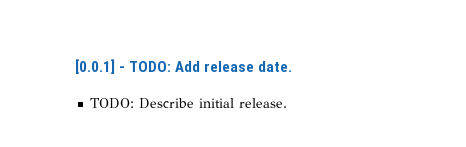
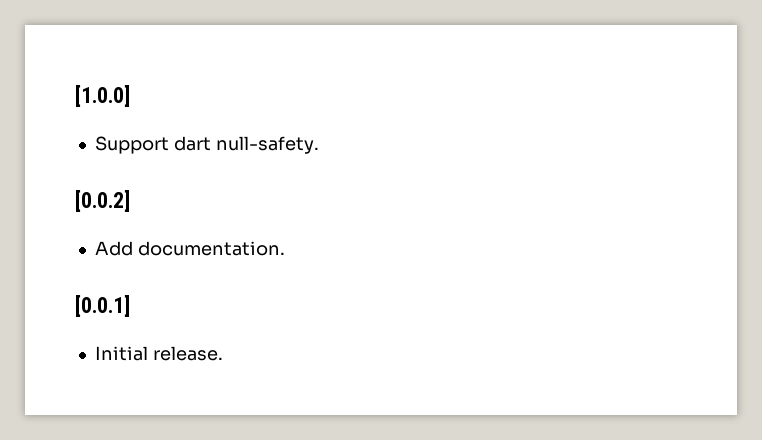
- [0.0.1] - TODO: Add release date.
- TODO: Describe initial release.
+ [1.0.0]
+ Support dart null-safety.
+ [0.0.2]
+ Add documentation.
+ [0.0.1]
+ Initial release.

